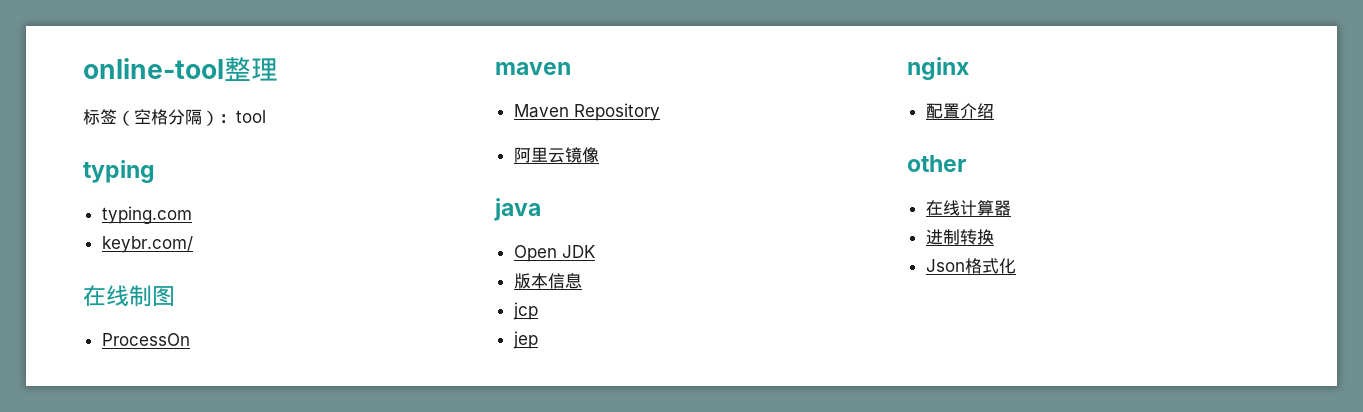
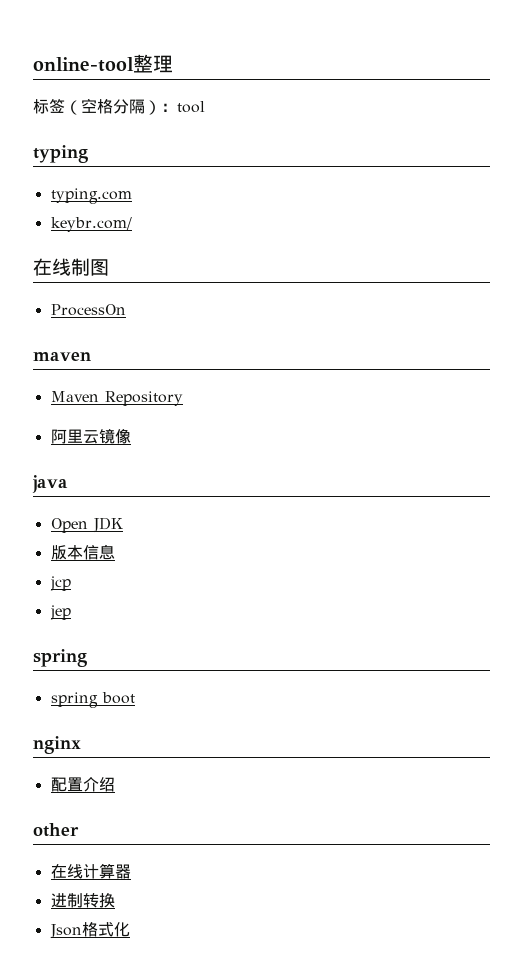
  jep
+ spring
+ spring boot

